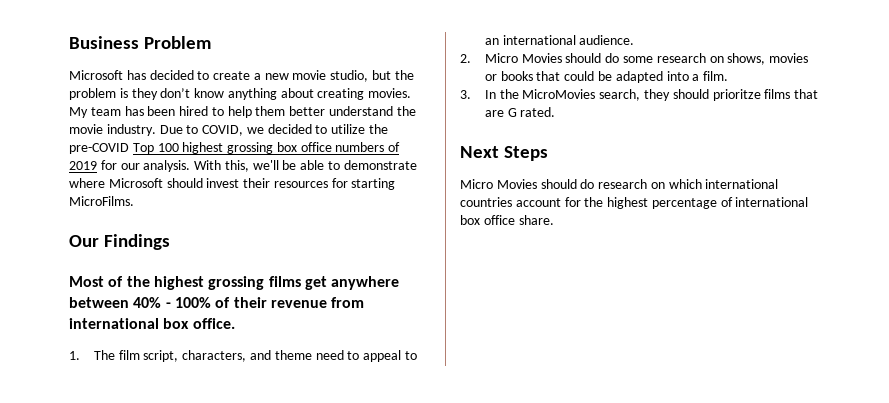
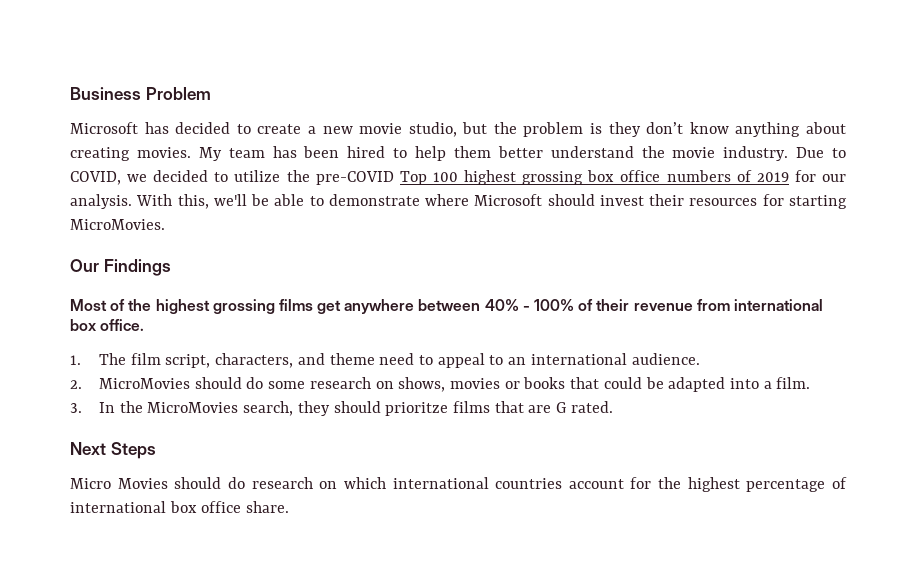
- With this, we'll be able to demonstrate where Microsoft should invest their resources for starting MicroFilms.
+ With this, we'll be able to demonstrate where Microsoft should invest their resources for starting MicroMovies.
- 2. Micro Movies should do some research on shows, movies or books that could be adapted into a film.
+ 2. MicroMovies should do some research on shows, movies or books that could be adapted into a film.

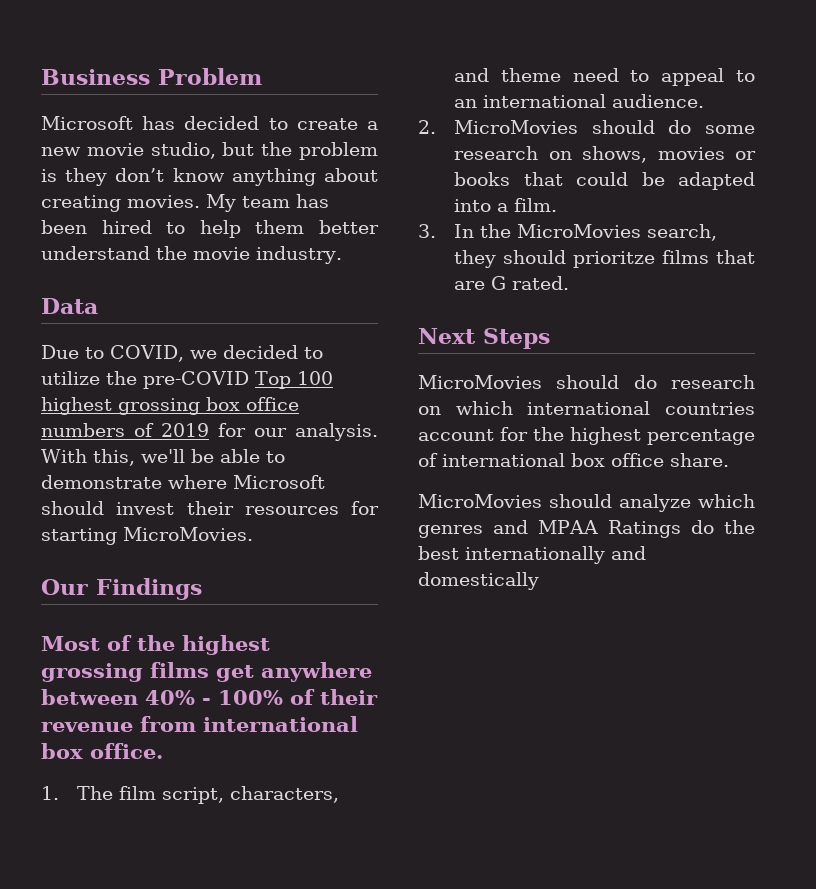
- My team has been hired to help them better understand the movie industry. Due to COVID, we decided to utilize the pre-COVID Top 100 highest grossing box office numbers of 2019 for our analysis.
+ My team has been hired to help them better understand the movie industry.
+ Data
+ Due to COVID, we decided to utilize the pre-COVID Top 100 highest grossing box office numbers of 2019 for our analysis.
- Micro Movies should do research on which international countries account for the highest percentage of international box office share.
+ MicroMovies should do research on which international countries account for the highest percentage of international box office share.
+ MicroMovies should analyze which genres and MPAA Ratings do the best internationally and domestically

